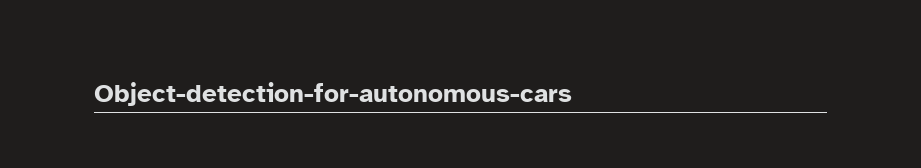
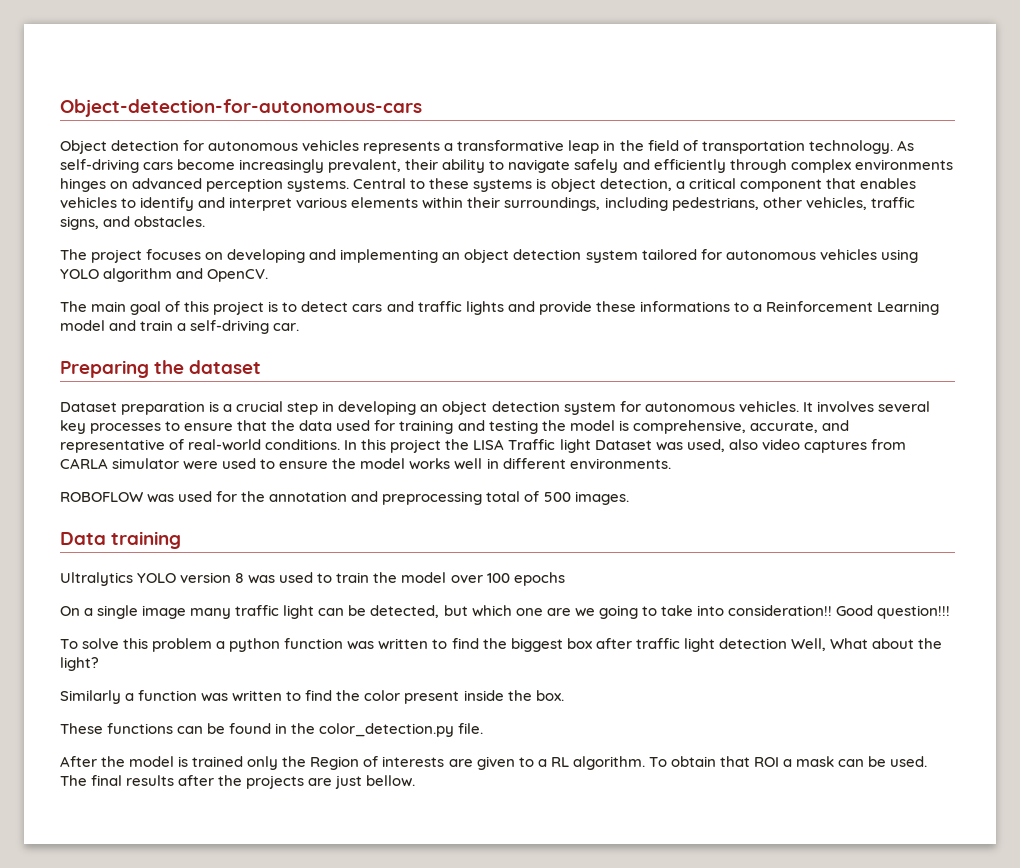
+ Object detection for autonomous vehicles represents a transformative leap in the field of transportation technology. As self-driving cars become increasingly prevalent, their ability to navigate safely and efficiently through complex environments hinges on advanced perception systems. Central to these systems is object detection, a critical component that enables vehicles to identify and interpret various elements within their surroundings, including pedestrians, other vehicles, traffic signs, and obstacles.
+ The project focuses on developing and implementing an object detection system tailored for autonomous vehicles using YOLO algorithm and OpenCV.
+ The main goal of this project is to detect cars and traffic lights and provide these informations to a Reinforcement Learning model and train a self-driving car.
+ Preparing the dataset
+ Dataset preparation is a crucial step in developing an object detection system for autonomous vehicles. It involves several key processes to ensure that the data used for training and testing the model is comprehensive, accurate, and representative of real-world conditions. In this project the LISA Traffic light Dataset was used, also video captures from CARLA simulator were used to ensure the model works well in different environments.
+ ROBOFLOW was used for the annotation and preprocessing total of 500 images.
+ Data training
+ Ultralytics YOLO version 8 was used to train the model over 100 epochs
+ On a single image many traffic light can be detected, but which one are we going to take into consideration!! Good question!!!
+ To solve this problem a python function was written to find the biggest box after traffic light detection Well, What about the light?
+ Similarly a function was written to find the color present inside the box.
+ These functions can be found in the color_detection.py file.
+ After the model is trained only the Region of interests are given to a RL algorithm. To obtain that ROI a mask can be used. The final results after the projects are just bellow.

